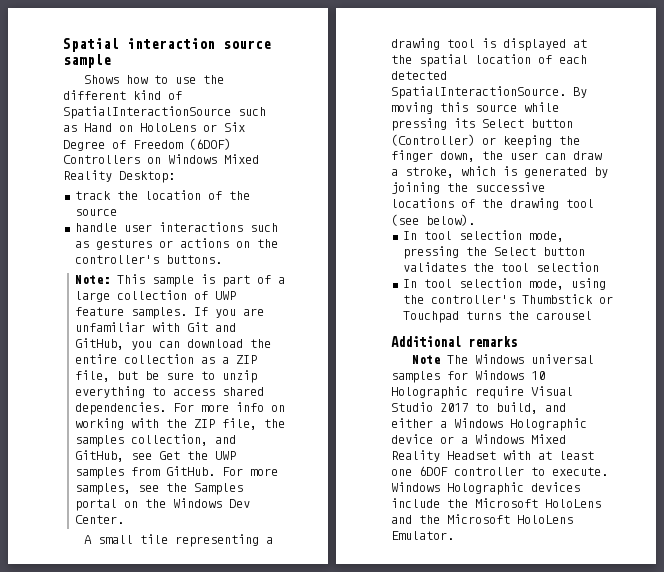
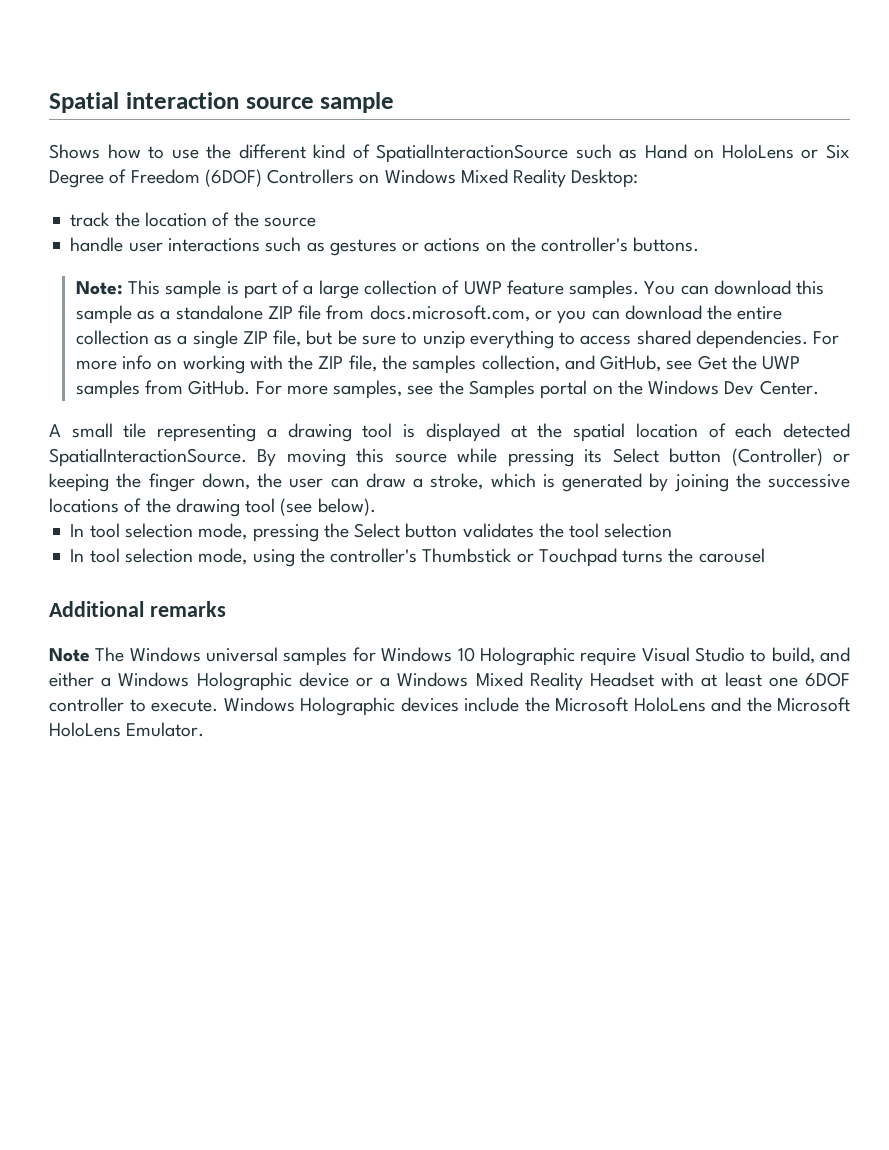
- If you are unfamiliar with Git and GitHub, you can download the entire collection as a ZIP file, but be sure to unzip everything to access shared dependencies.
+ You can download this sample as a standalone ZIP file from docs.microsoft.com, or you can download the entire collection as a single ZIP file, but be sure to unzip everything to access shared dependencies.
- Note The Windows universal samples for Windows 10 Holographic require Visual Studio 2017 to build, and either a Windows Holographic device or a Windows Mixed Reality Headset with at least one 6DOF controller to execute.
+ Note The Windows universal samples for Windows 10 Holographic require Visual Studio to build, and either a Windows Holographic device or a Windows Mixed Reality Headset with at least one 6DOF controller to execute.

